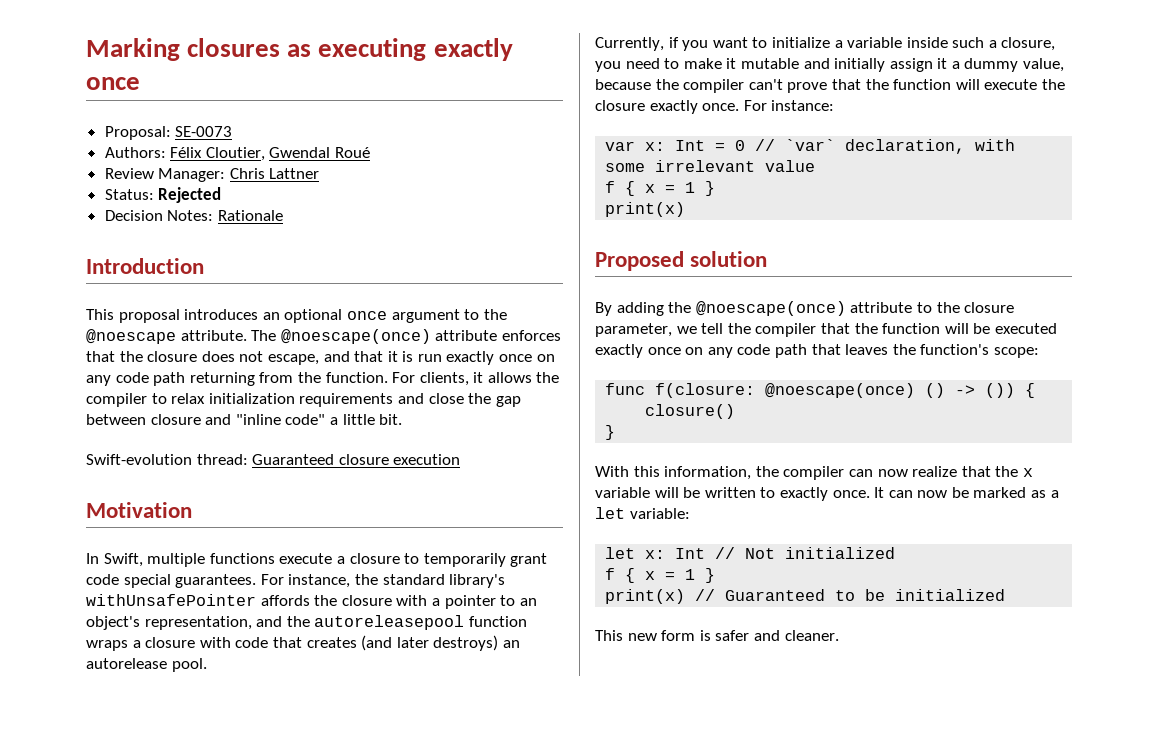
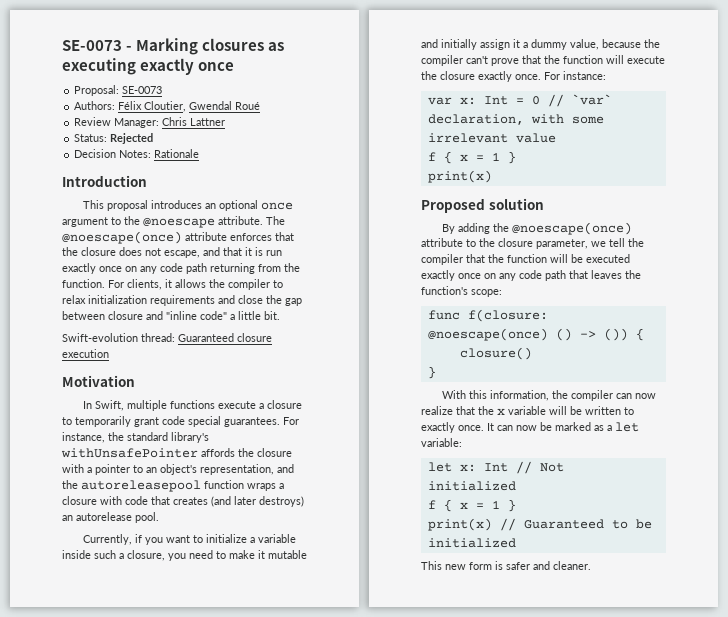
- Marking closures as executing exactly once
+ SE-0073 - Marking closures as executing exactly once

